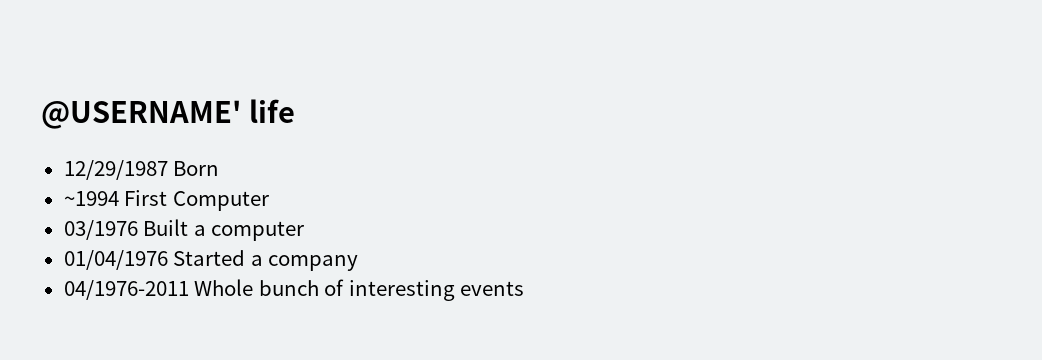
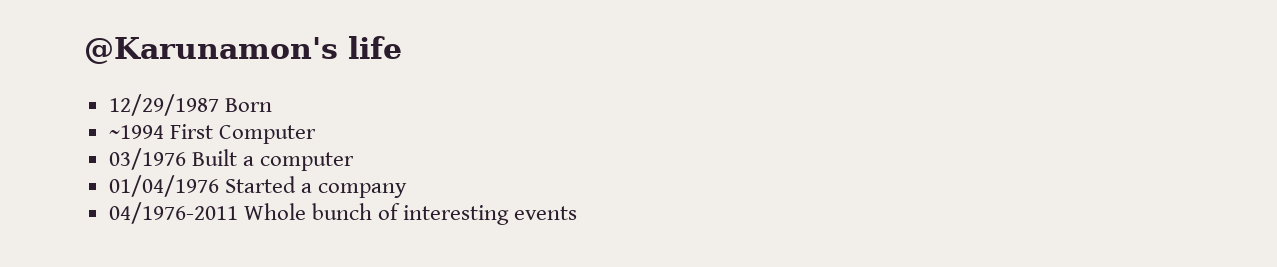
- @USERNAME' life
+ @Karunamon's life

